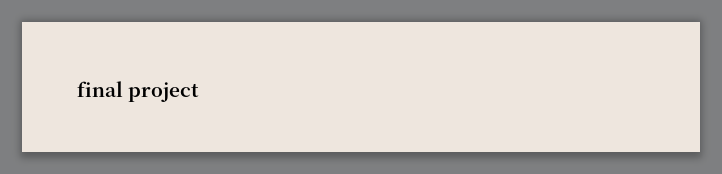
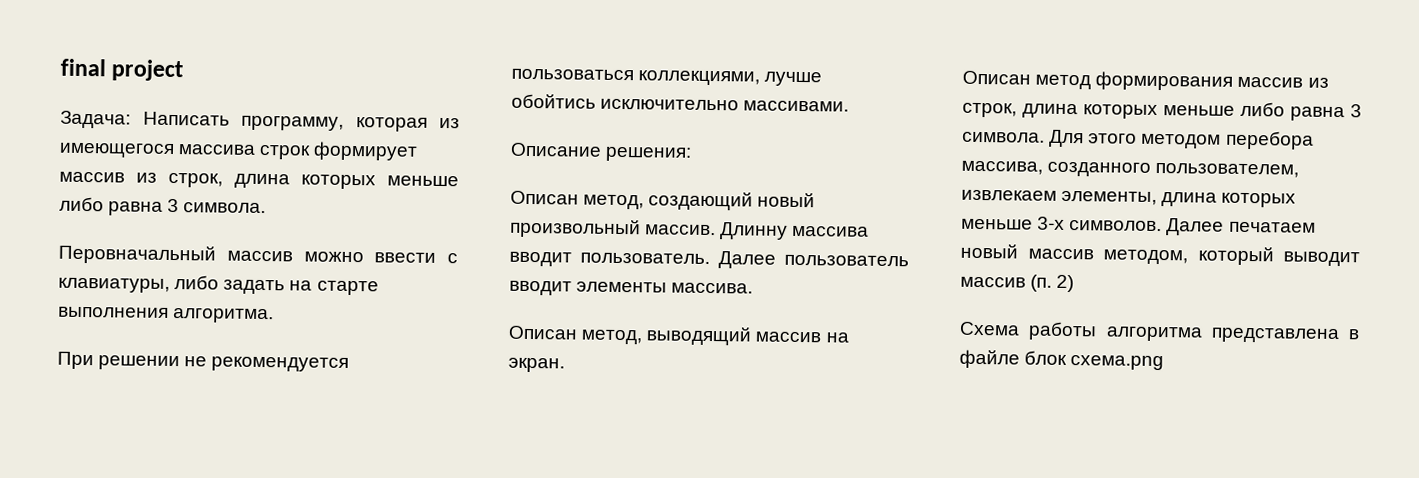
+ Задача: Написать программу, которая из имеющегося массива строк формирует массив из строк, длина которых меньше либо равна 3 символа.
+ Перовначальный массив можно ввести с клавиатуры, либо задать на старте выполнения алгоритма.
+ При решении не рекомендуется пользоваться коллекциями, лучше обойтись исключительно массивами.
+ Описание решения:
+ Описан метод, создающий новый произвольный массив. Длинну массива вводит пользователь. Далее пользователь вводит элементы массива.
+ Описан метод, выводящий массив на экран.
+ Описан метод формирования массив из строк, длина которых меньше либо равна 3 символа. Для этого методом перебора массива, созданного пользователем, извлекаем элементы, длина которых меньше 3-х символов. Далее печатаем новый массив методом, который выводит массив (п. 2)
+ Схема работы алгоритма представлена в файле блок схема.png

